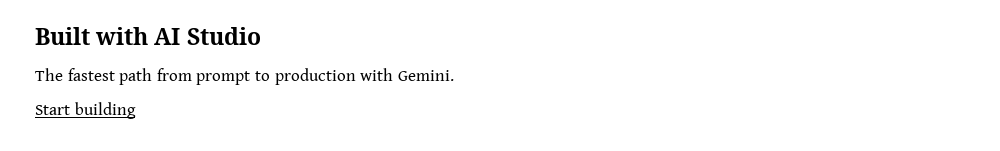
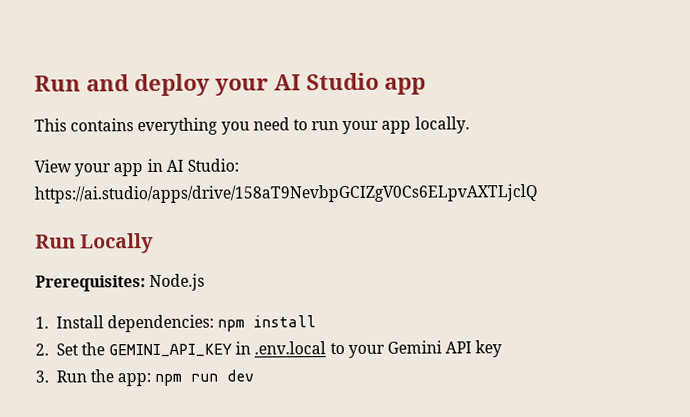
- Built with AI Studio
- The fastest path from prompt to production with Gemini.
- Start building
+ Run and deploy your AI Studio app
+ This contains everything you need to run your app locally.
+ View your app in AI Studio: https://ai.studio/apps/drive/158aT9NevbpGCIZgV0Cs6ELpvAXTLjclQ
+ Run Locally
+ Prerequisites: Node.js
+ 1. Install dependencies: npm install
+ 2. Set the GEMINI_API_KEY in .env.local to your Gemini API key
+ 3. Run the app: npm run dev

